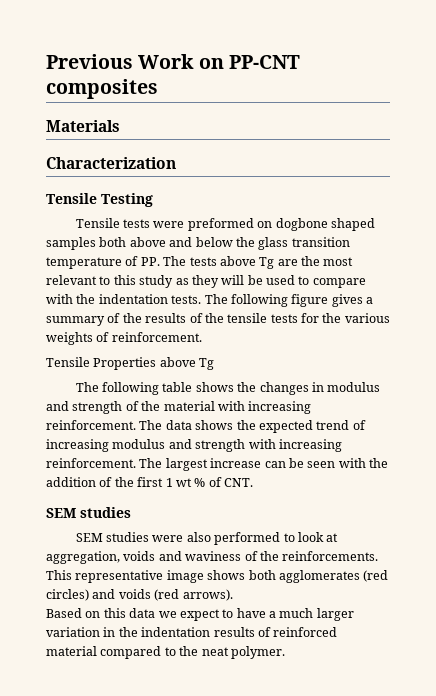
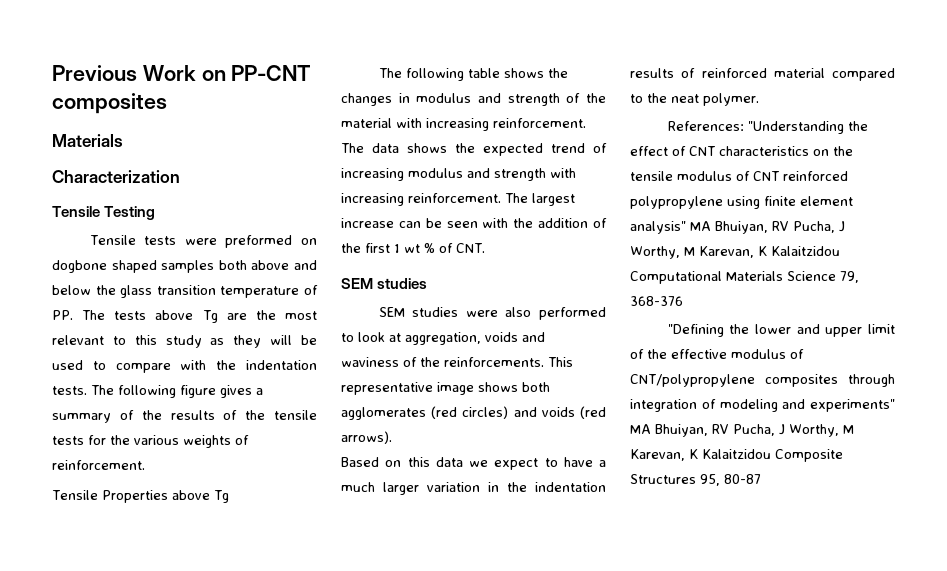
+ References: "Understanding the effect of CNT characteristics on the tensile modulus of CNT reinforced polypropylene using finite element analysis" MA Bhuiyan, RV Pucha, J Worthy, M Karevan, K Kalaitzidou Computational Materials Science 79, 368-376
+ "Defining the lower and upper limit of the effective modulus of CNT/polypropylene composites through integration of modeling and experiments" MA Bhuiyan, RV Pucha, J Worthy, M Karevan, K Kalaitzidou Composite Structures 95, 80-87

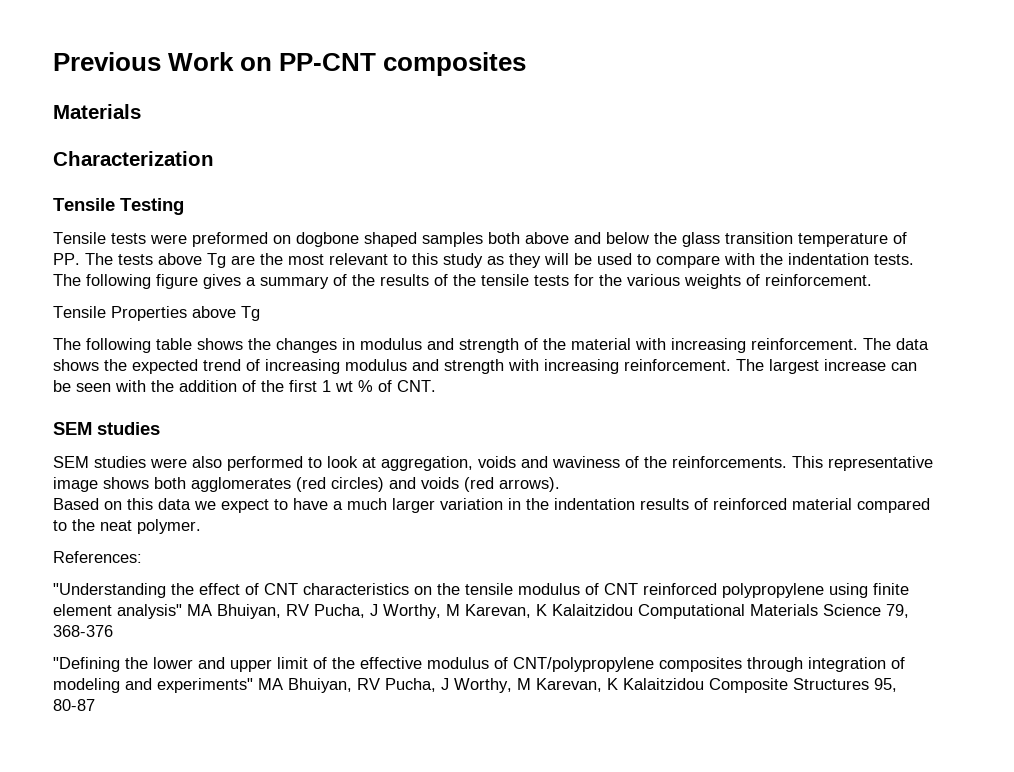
- References: "Understanding the effect of CNT characteristics on the tensile modulus of CNT reinforced polypropylene using finite element analysis" MA Bhuiyan, RV Pucha, J Worthy, M Karevan, K Kalaitzidou Computational Materials Science 79, 368-376
+ References:
+ "Understanding the effect of CNT characteristics on the tensile modulus of CNT reinforced polypropylene using finite element analysis" MA Bhuiyan, RV Pucha, J Worthy, M Karevan, K Kalaitzidou Computational Materials Science 79, 368-376

